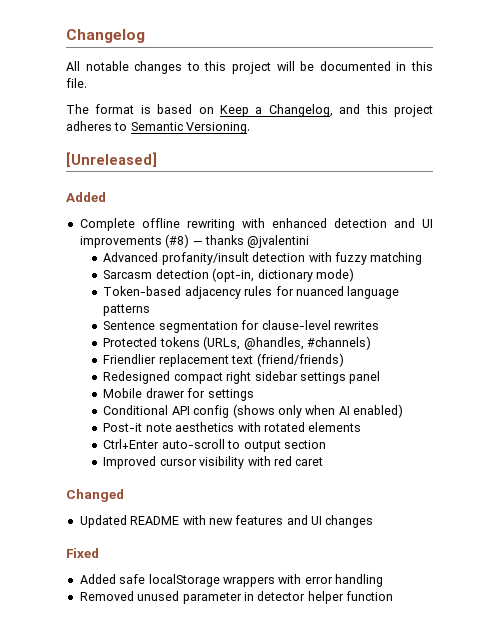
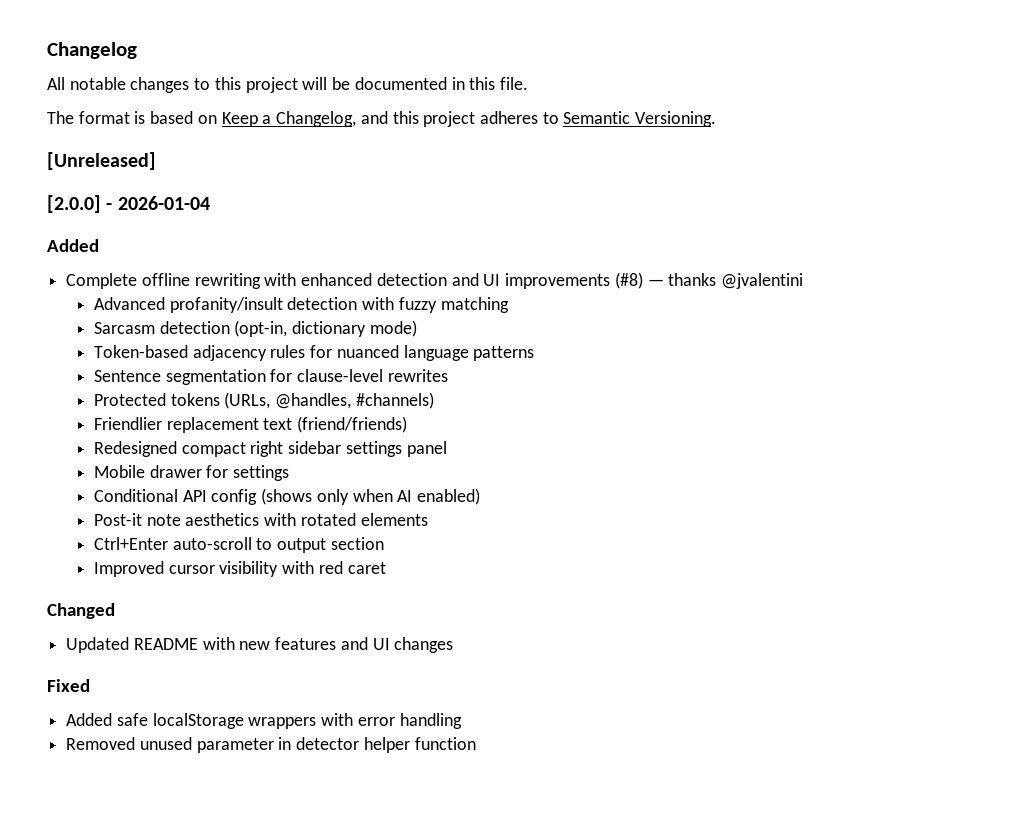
+ [2.0.0] - 2026-01-04

